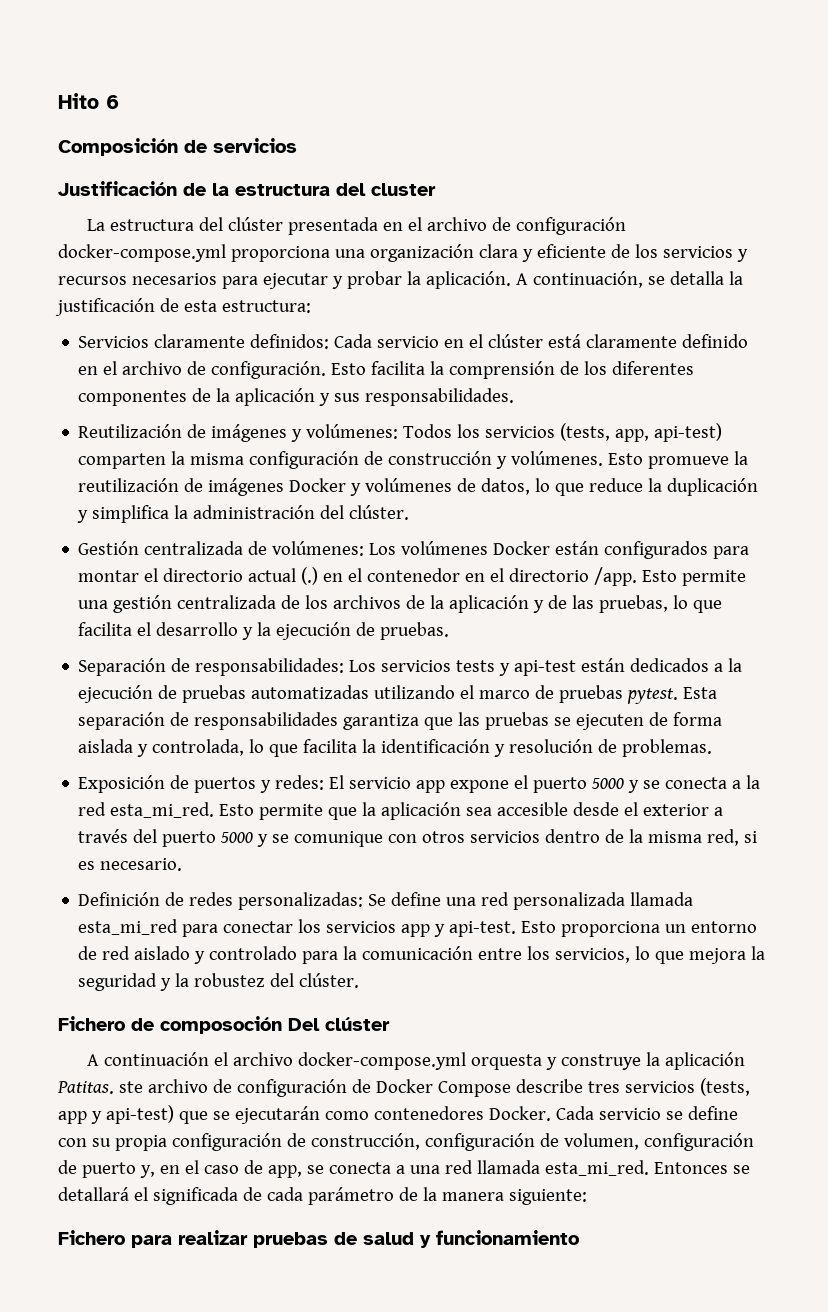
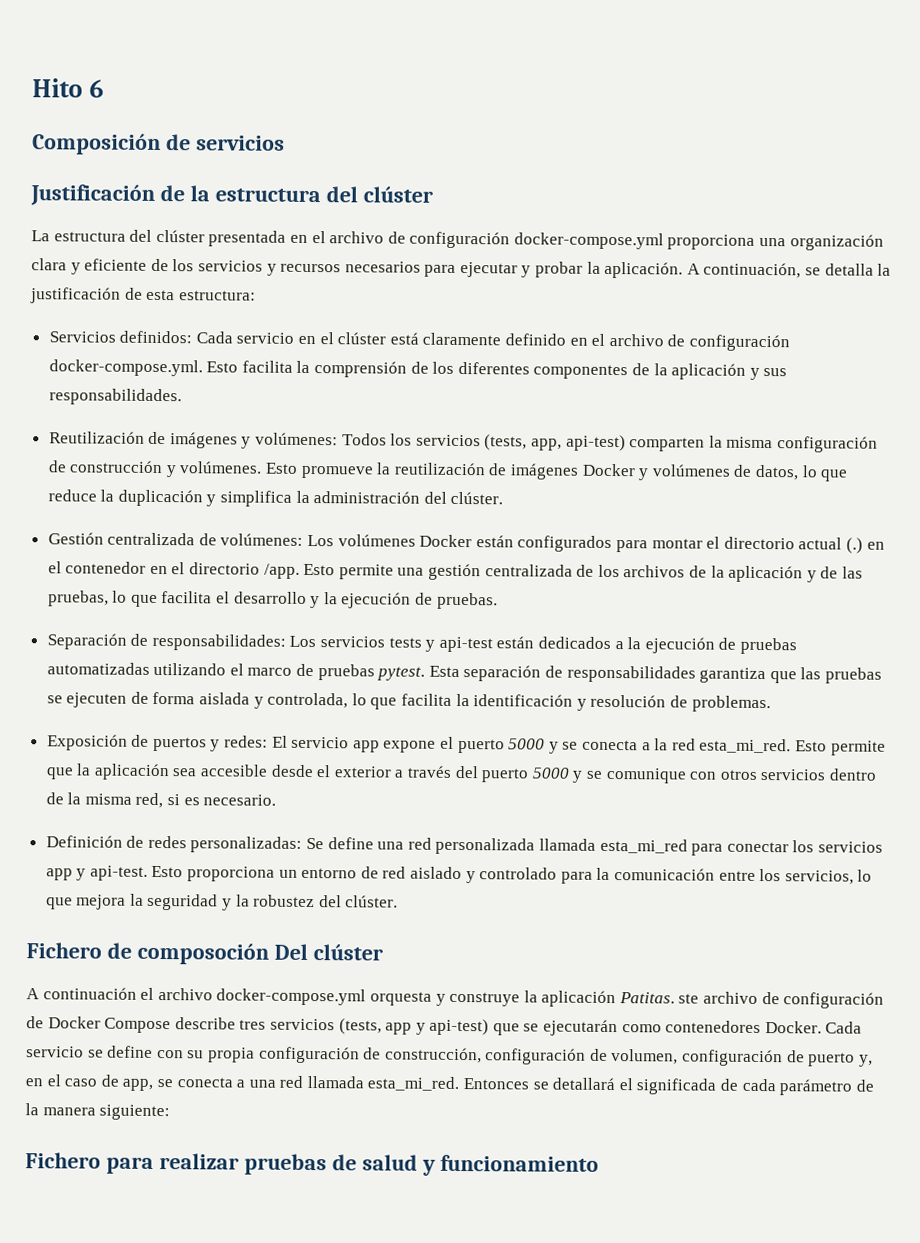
- Justificación de la estructura del cluster
+ Justificación de la estructura del clúster
- Servicios claramente definidos: Cada servicio en el clúster está claramente definido en el archivo de configuración. Esto facilita la comprensión de los diferentes componentes de la aplicación y sus responsabilidades.
+ Servicios definidos: Cada servicio en el clúster está claramente definido en el archivo de configuración docker-compose.yml. Esto facilita la comprensión de los diferentes componentes de la aplicación y sus responsabilidades.

